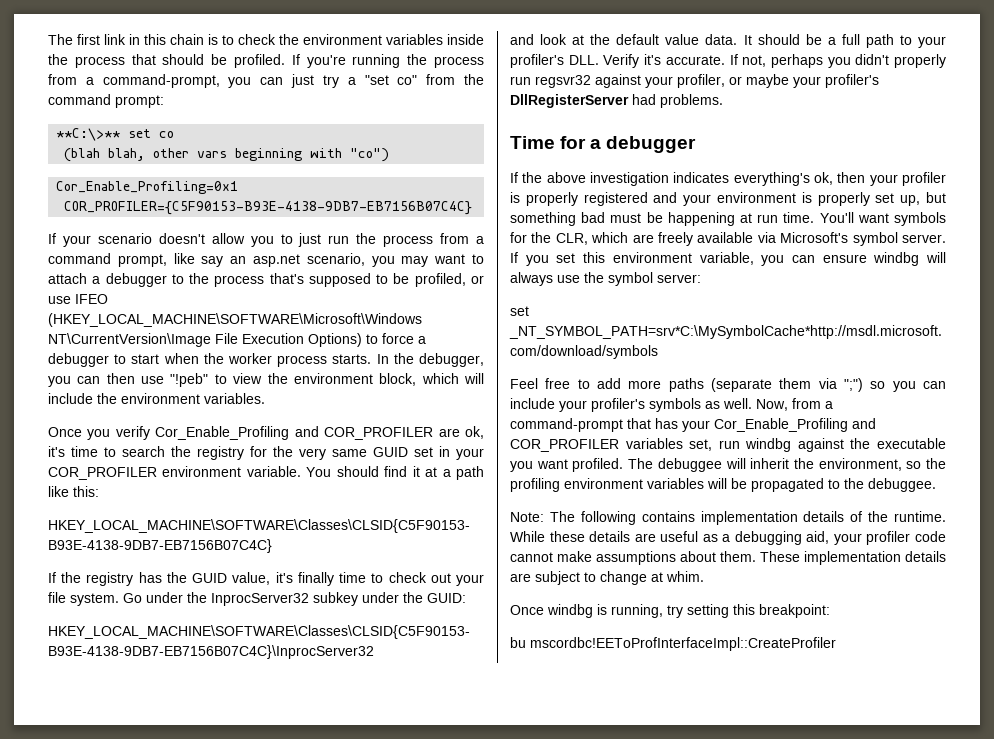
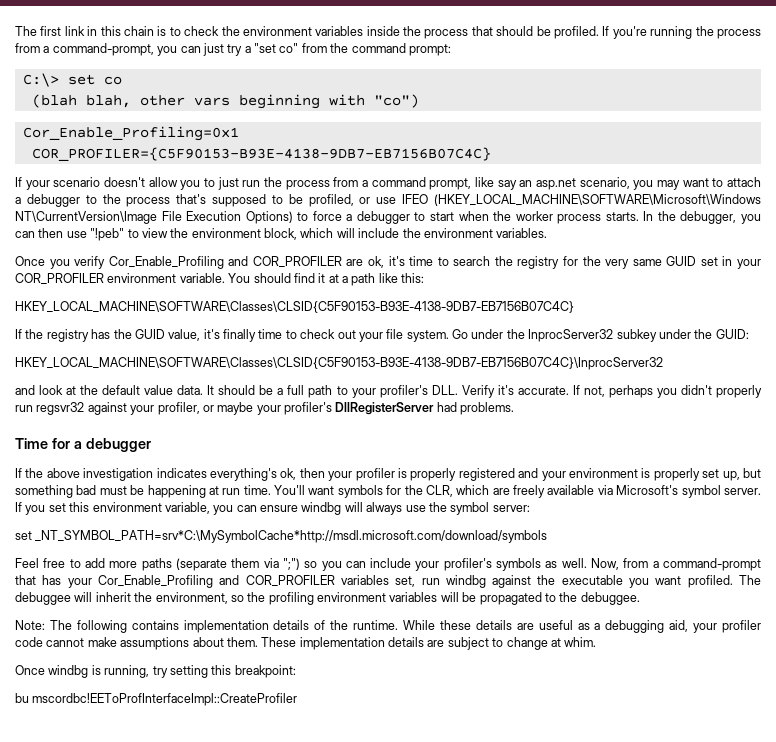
- **C:\>** set co
+ C:\> set co

